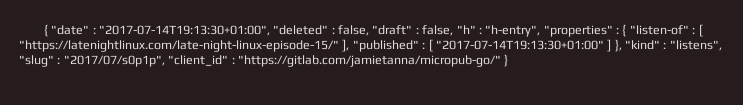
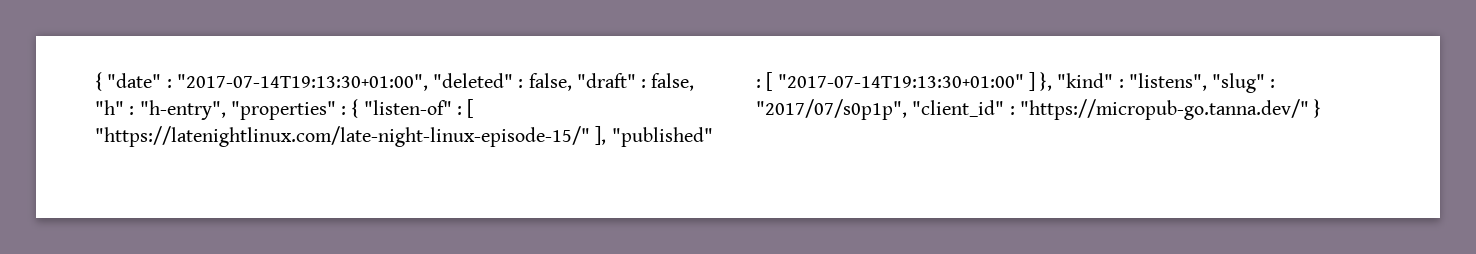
- { "date" : "2017-07-14T19:13:30+01:00", "deleted" : false, "draft" : false, "h" : "h-entry", "properties" : { "listen-of" : [ "https://latenightlinux.com/late-night-linux-episode-15/" ], "published" : [ "2017-07-14T19:13:30+01:00" ] }, "kind" : "listens", "slug" : "2017/07/s0p1p", "client_id" : "https://gitlab.com/jamietanna/micropub-go/" }
+ { "date" : "2017-07-14T19:13:30+01:00", "deleted" : false, "draft" : false, "h" : "h-entry", "properties" : { "listen-of" : [ "https://latenightlinux.com/late-night-linux-episode-15/" ], "published" : [ "2017-07-14T19:13:30+01:00" ] }, "kind" : "listens", "slug" : "2017/07/s0p1p", "client_id" : "https://micropub-go.tanna.dev/" }

